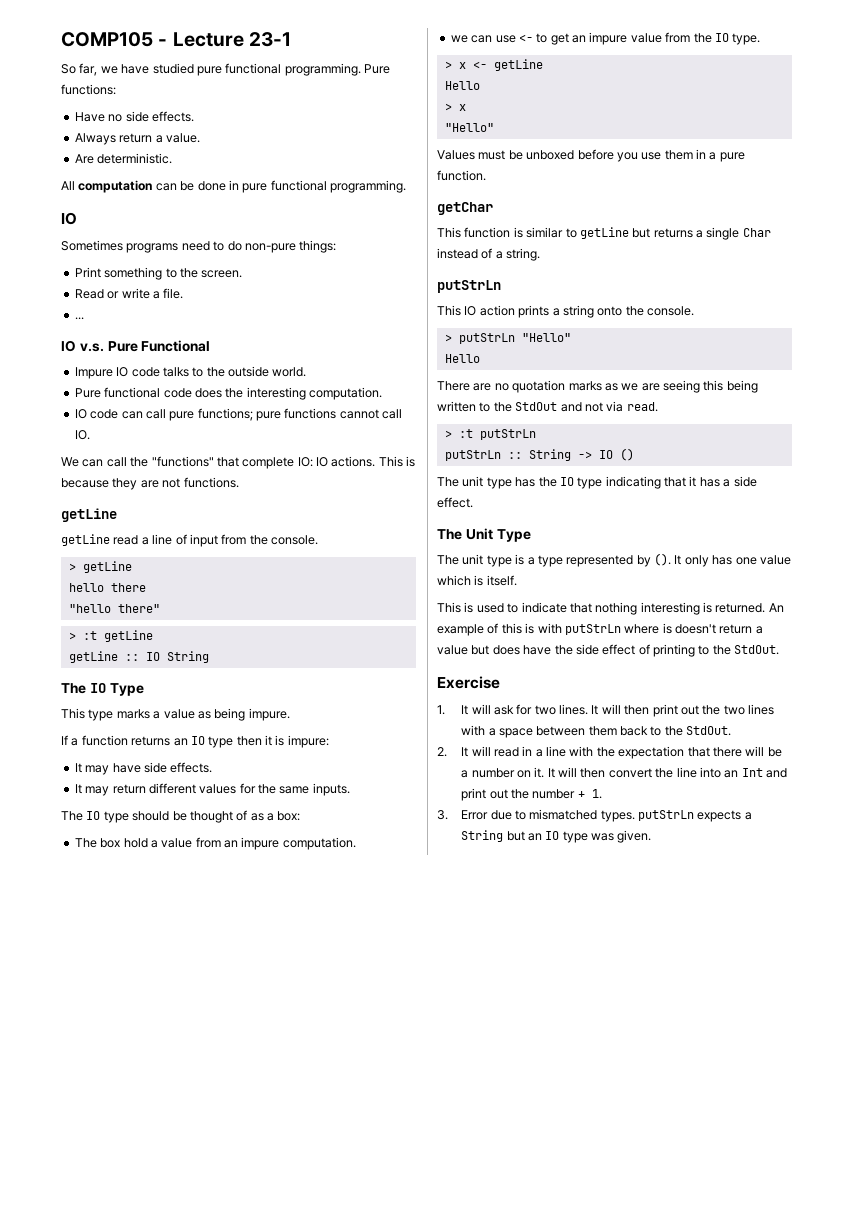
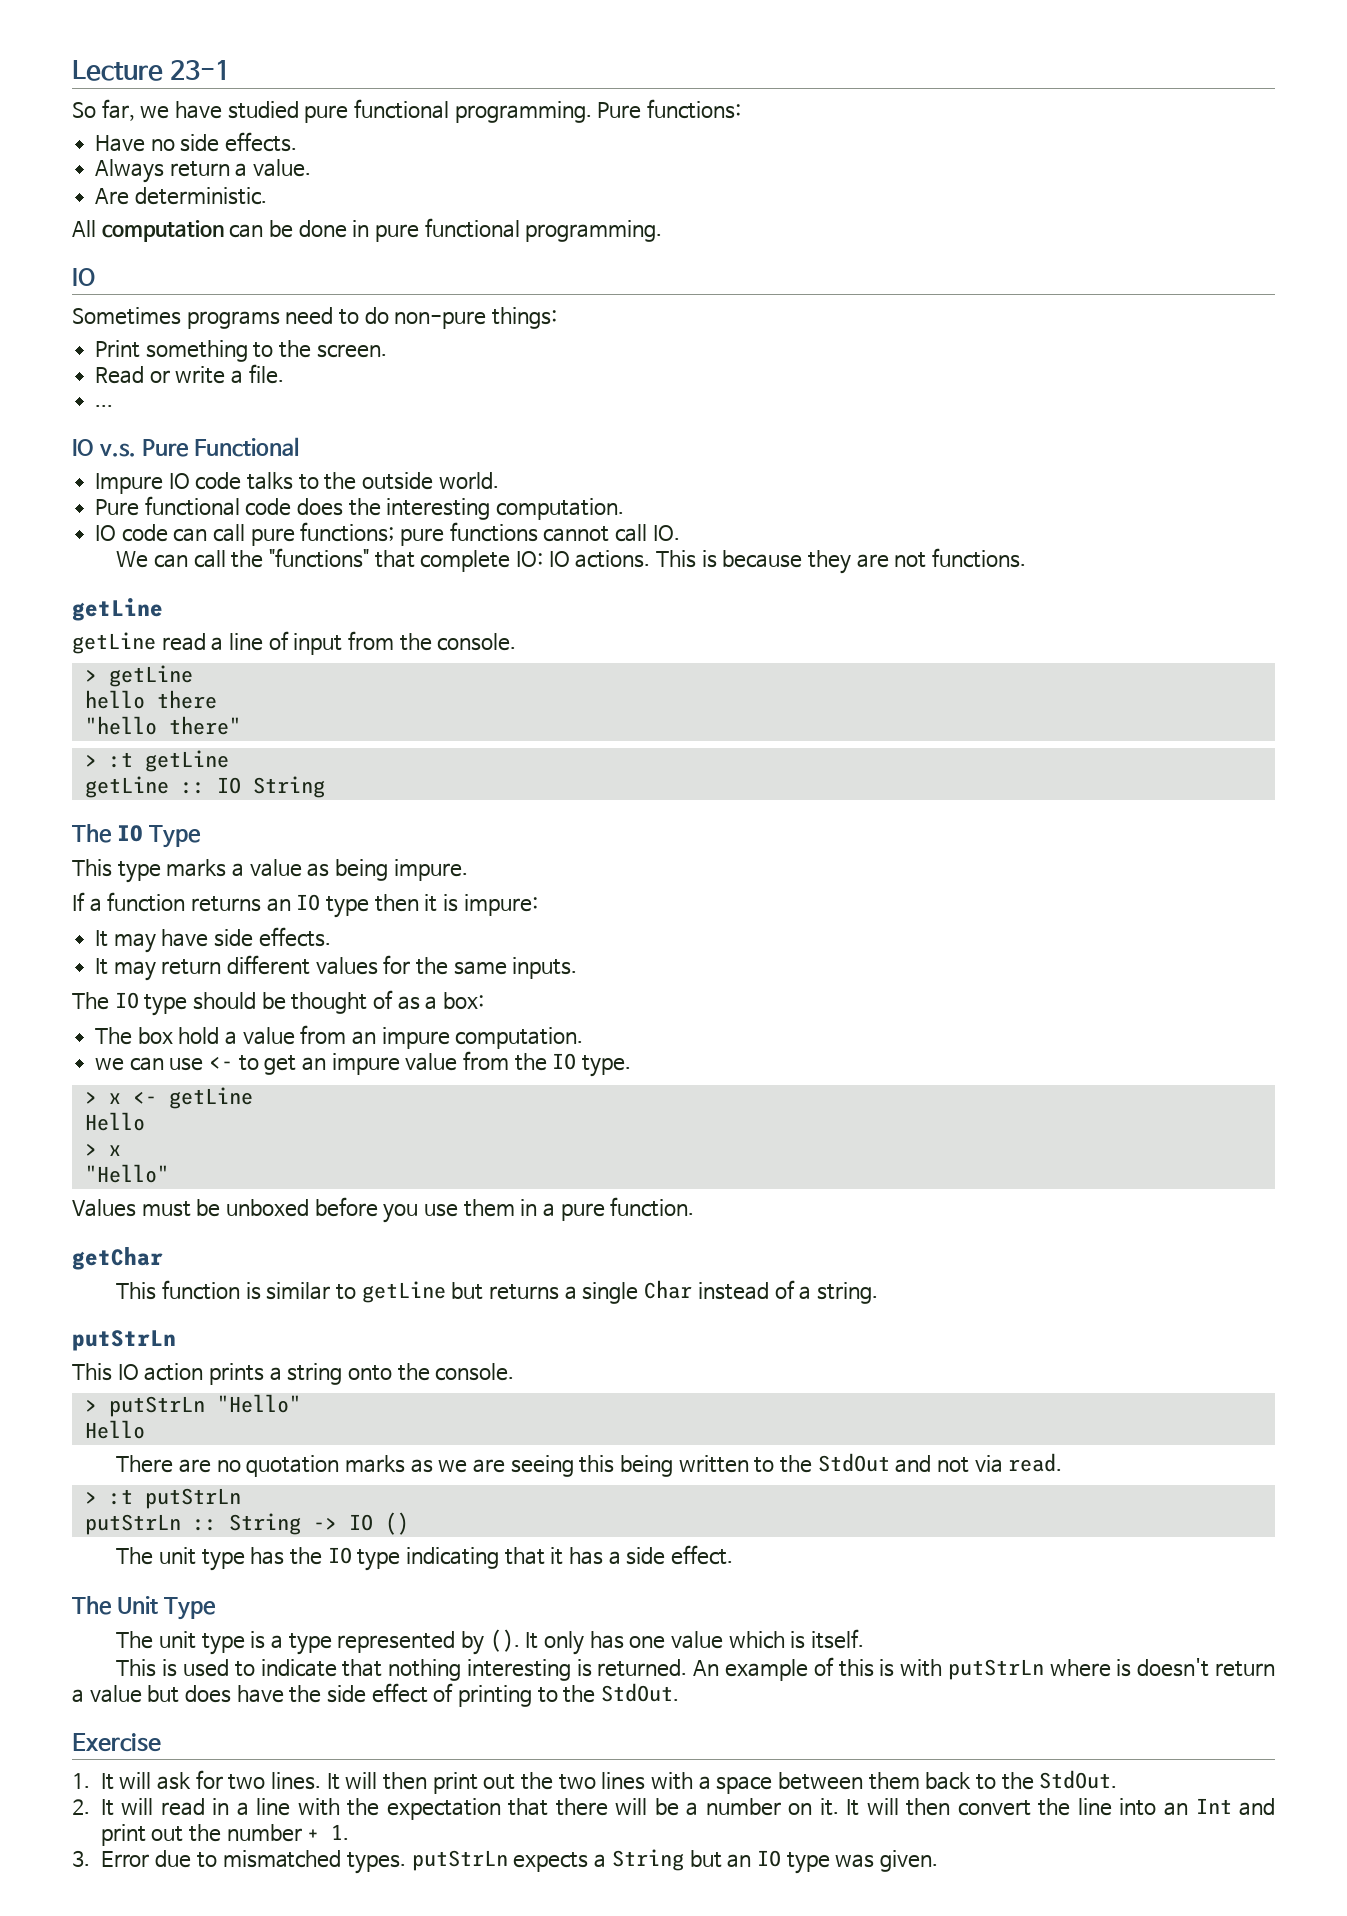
- COMP105 - Lecture 23-1
+ Lecture 23-1

